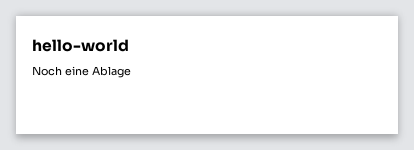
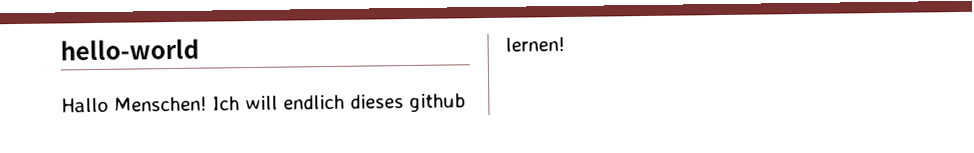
- Noch eine Ablage
+ Hallo Menschen! Ich will endlich dieses github lernen!

